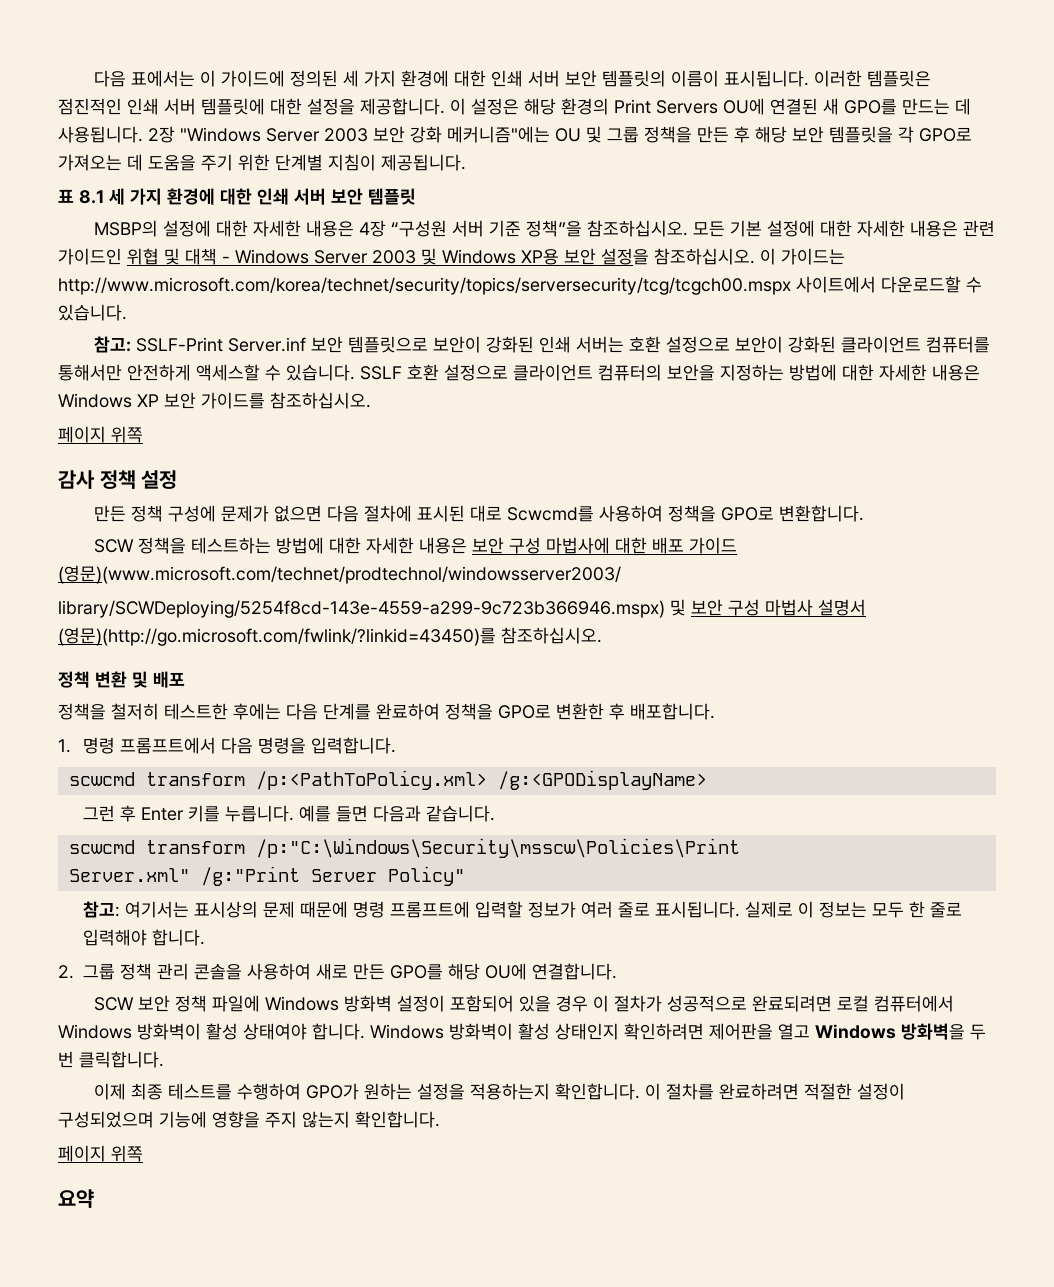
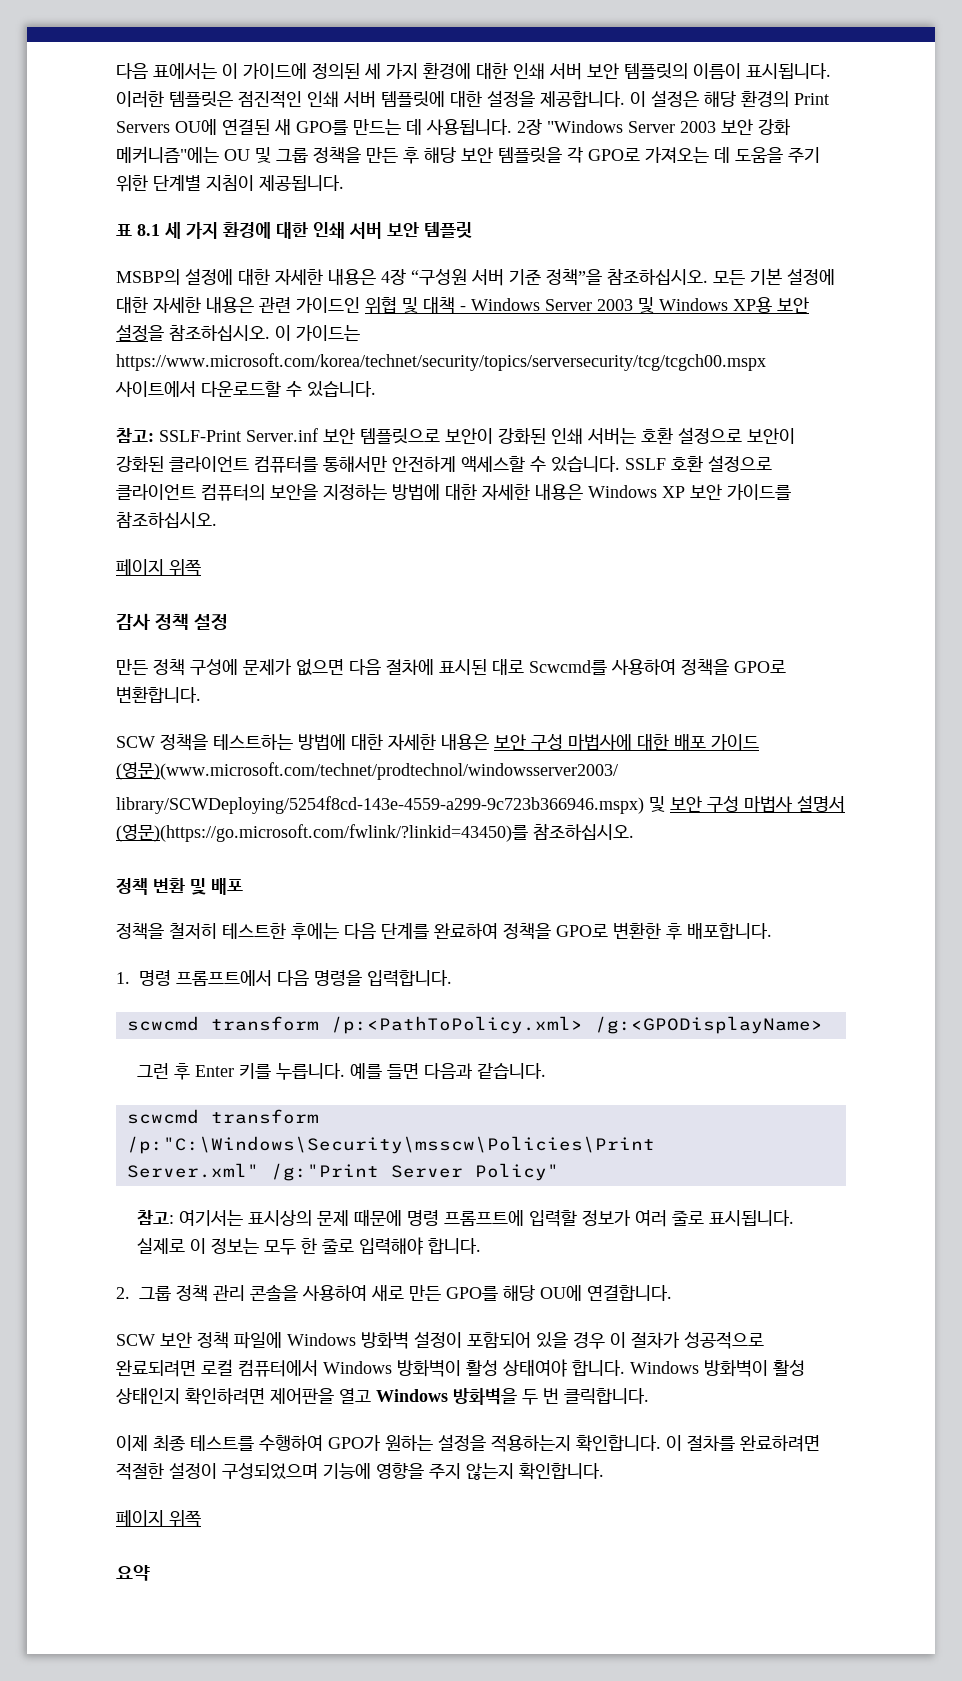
- 이 가이드는 http://www.microsoft.com/korea/technet/security/topics/serversecurity/tcg/tcgch00.mspx 사이트에서 다운로드할 수 있습니다.
+ 이 가이드는 https://www.microsoft.com/korea/technet/security/topics/serversecurity/tcg/tcgch00.mspx 사이트에서 다운로드할 수 있습니다.
- library/SCWDeploying/5254f8cd-143e-4559-a299-9c723b366946.mspx) 및 보안 구성 마법사 설명서 (영문)(http://go.microsoft.com/fwlink/?linkid=43450)를 참조하십시오.
+ library/SCWDeploying/5254f8cd-143e-4559-a299-9c723b366946.mspx) 및 보안 구성 마법사 설명서 (영문)(https://go.microsoft.com/fwlink/?linkid=43450)를 참조하십시오.

